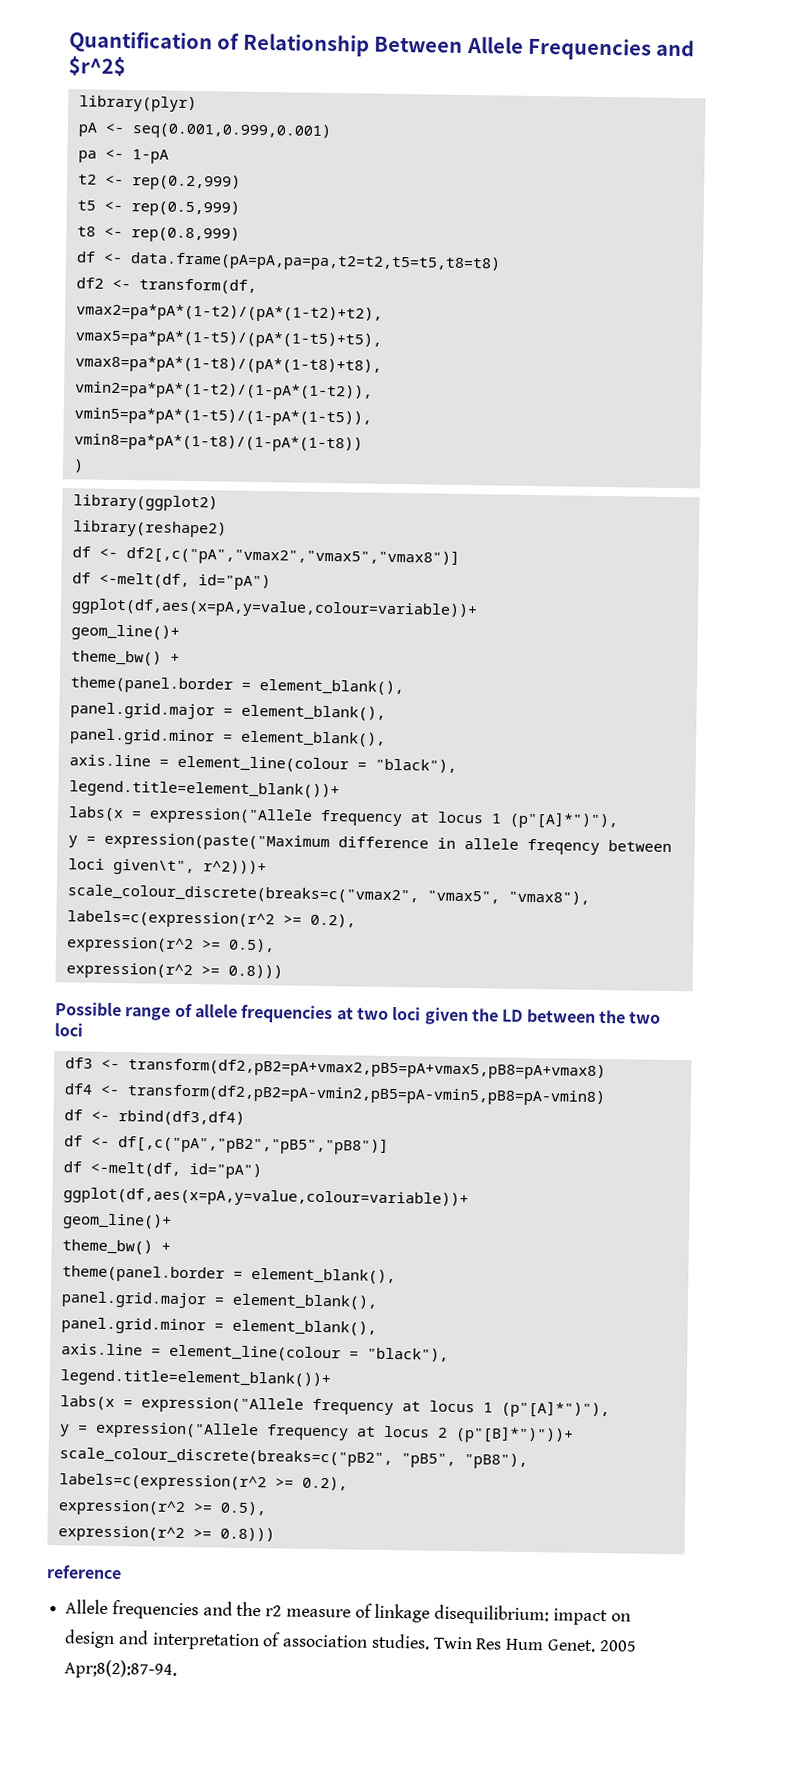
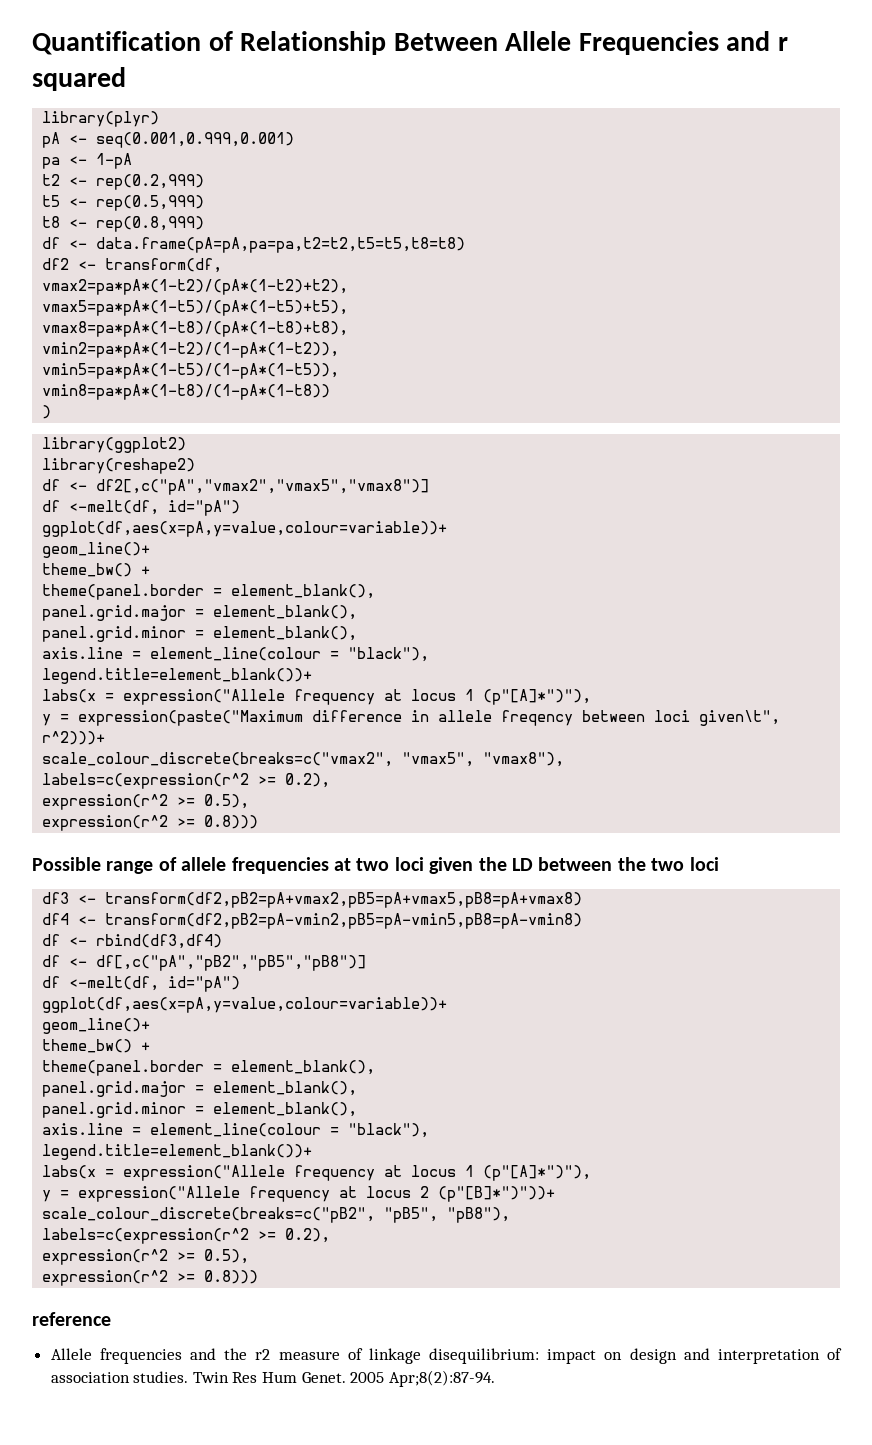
- Quantification of Relationship Between Allele Frequencies and $r^2$
+ Quantification of Relationship Between Allele Frequencies and r squared

